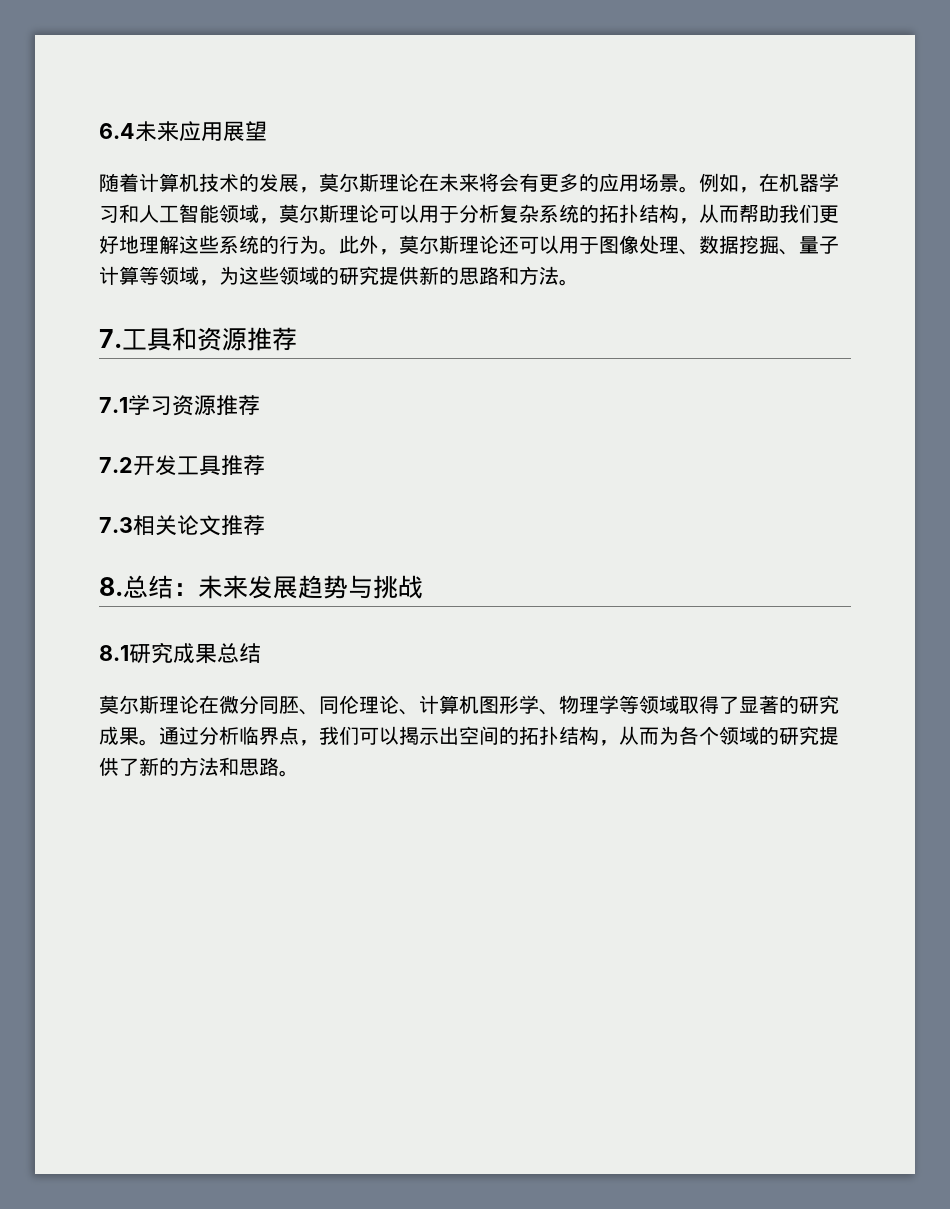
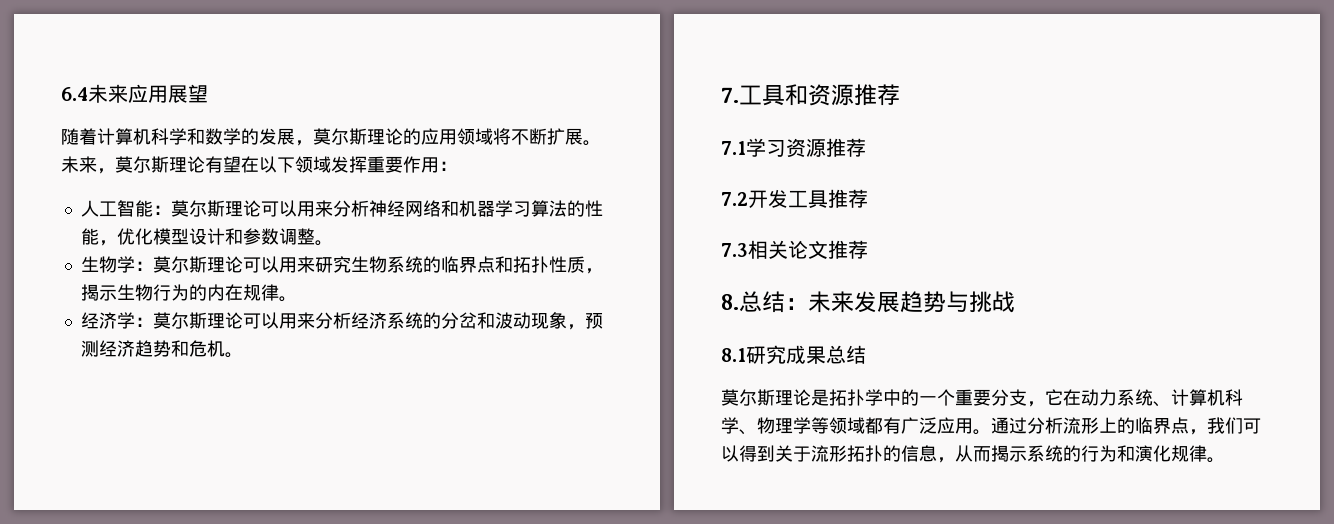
- 随着计算机技术的发展，莫尔斯理论在未来将会有更多的应用场景。例如，在机器学习和人工智能领域，莫尔斯理论可以用于分析复杂系统的拓扑结构，从而帮助我们更好地理解这些系统的行为。此外，莫尔斯理论还可以用于图像处理、数据挖掘、量子计算等领域，为这些领域的研究提供新的思路和方法。
+ 随着计算机科学和数学的发展，莫尔斯理论的应用领域将不断扩展。未来，莫尔斯理论有望在以下领域发挥重要作用：
+ 人工智能：莫尔斯理论可以用来分析神经网络和机器学习算法的性能，优化模型设计和参数调整。
+ 生物学：莫尔斯理论可以用来研究生物系统的临界点和拓扑性质，揭示生物行为的内在规律。
+ 经济学：莫尔斯理论可以用来分析经济系统的分岔和波动现象，预测经济趋势和危机。
- 莫尔斯理论在微分同胚、同伦理论、计算机图形学、物理学等领域取得了显著的研究成果。
+ 莫尔斯理论是拓扑学中的一个重要分支，它在动力系统、计算机科学、物理学等领域都有广泛应用。
- 通过分析临界点，我们可以揭示出空间的拓扑结构，从而为各个领域的研究提供了新的方法和思路。
+ 通过分析流形上的临界点，我们可以得到关于流形拓扑的信息，从而揭示系统的行为和演化规律。

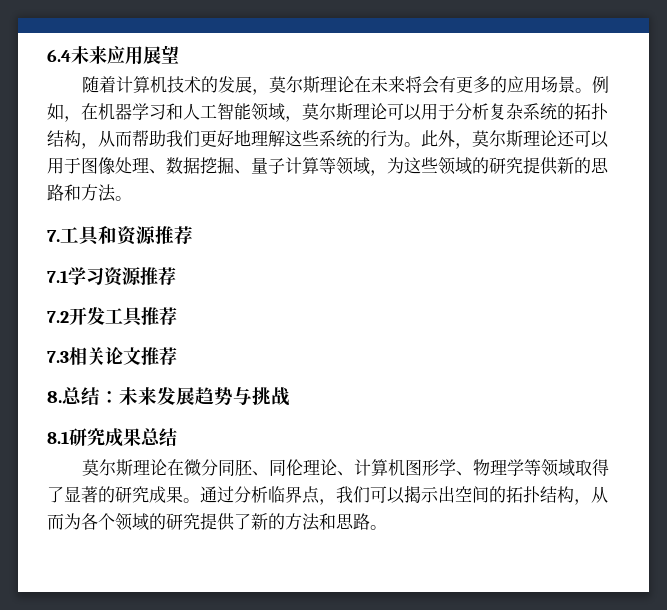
- 随着计算机科学和数学的发展，莫尔斯理论的应用领域将不断扩展。未来，莫尔斯理论有望在以下领域发挥重要作用：
- 人工智能：莫尔斯理论可以用来分析神经网络和机器学习算法的性能，优化模型设计和参数调整。
- 生物学：莫尔斯理论可以用来研究生物系统的临界点和拓扑性质，揭示生物行为的内在规律。
- 经济学：莫尔斯理论可以用来分析经济系统的分岔和波动现象，预测经济趋势和危机。
+ 随着计算机技术的发展，莫尔斯理论在未来将会有更多的应用场景。例如，在机器学习和人工智能领域，莫尔斯理论可以用于分析复杂系统的拓扑结构，从而帮助我们更好地理解这些系统的行为。此外，莫尔斯理论还可以用于图像处理、数据挖掘、量子计算等领域，为这些领域的研究提供新的思路和方法。
- 莫尔斯理论是拓扑学中的一个重要分支，它在动力系统、计算机科学、物理学等领域都有广泛应用。
+ 莫尔斯理论在微分同胚、同伦理论、计算机图形学、物理学等领域取得了显著的研究成果。
- 通过分析流形上的临界点，我们可以得到关于流形拓扑的信息，从而揭示系统的行为和演化规律。
+ 通过分析临界点，我们可以揭示出空间的拓扑结构，从而为各个领域的研究提供了新的方法和思路。

